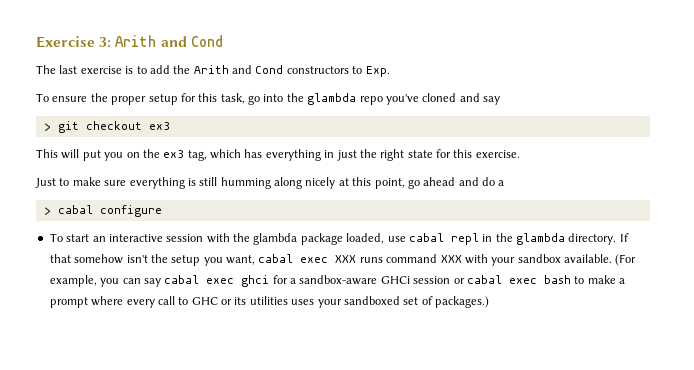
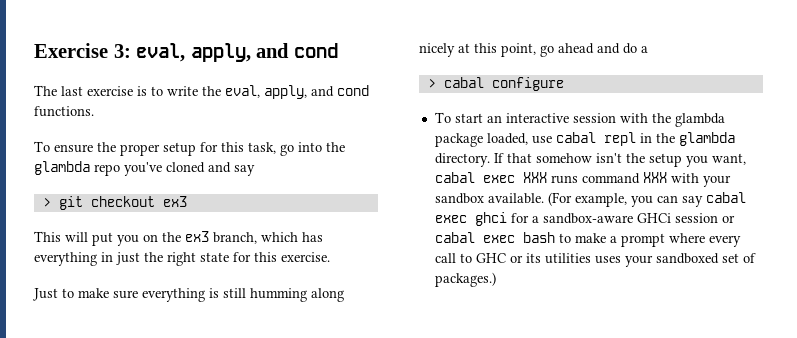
- Exercise 3: Arith and Cond
+ Exercise 3: eval, apply, and cond
- The last exercise is to add the Arith and Cond constructors to Exp.
+ The last exercise is to write the eval, apply, and cond functions.
- This will put you on the ex3 tag, which has everything in just the right state for this exercise.
+ This will put you on the ex3 branch, which has everything in just the right state for this exercise.

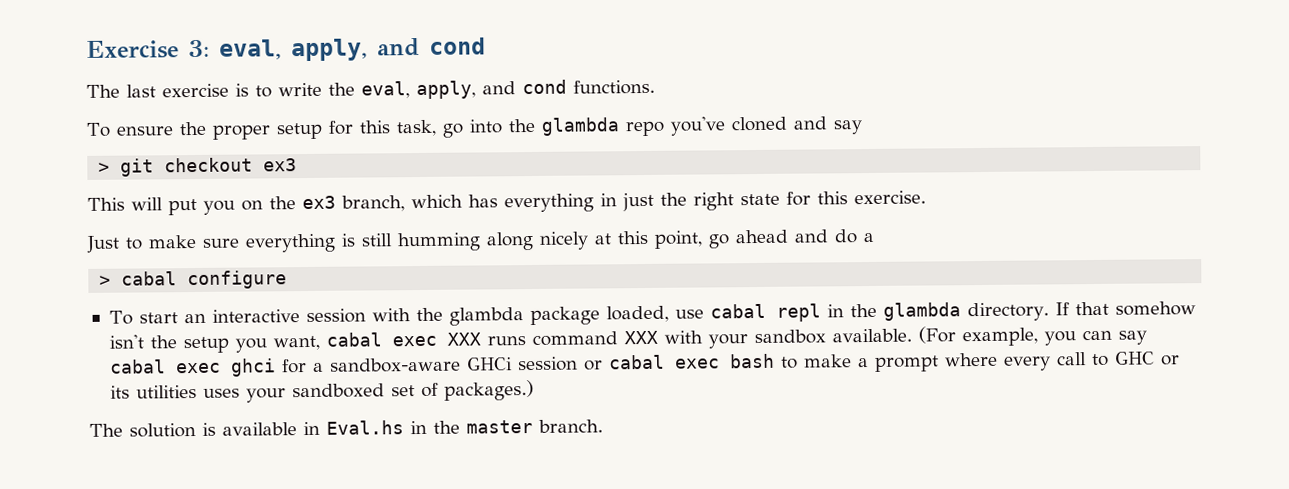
+ The solution is available in Eval.hs in the master branch.

